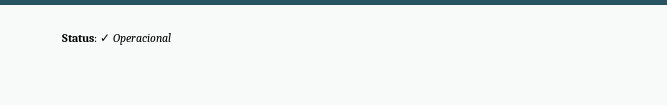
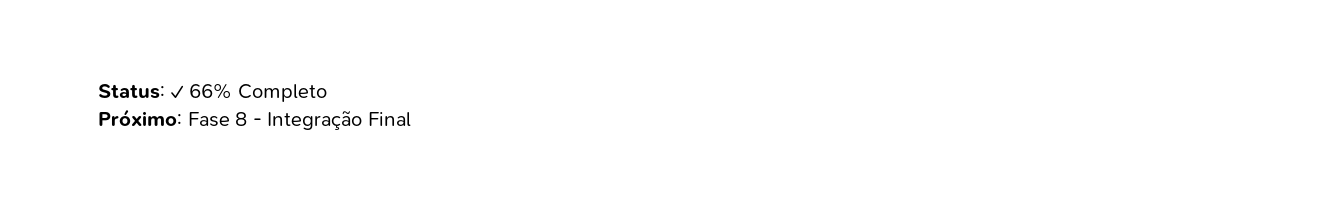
- Status: ✓ Operacional
+ Status: ✓ 66% Completo
+ Próximo: Fase 8 - Integração Final

